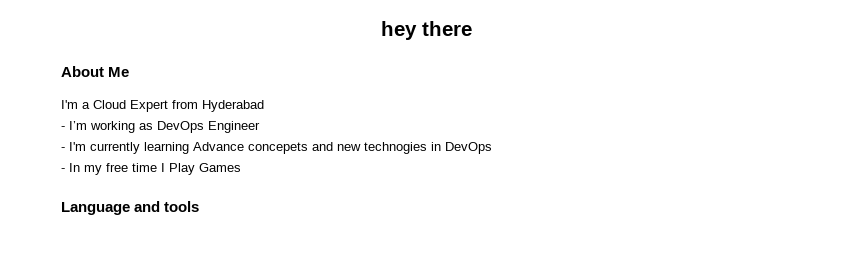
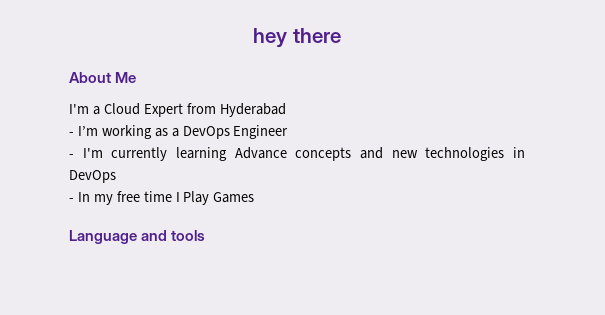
- - I’m working as DevOps Engineer
+ - I’m working as a DevOps Engineer
- - I'm currently learning Advance concepets and new technogies in DevOps
+ - I'm currently learning Advance concepts and new technologies in DevOps

